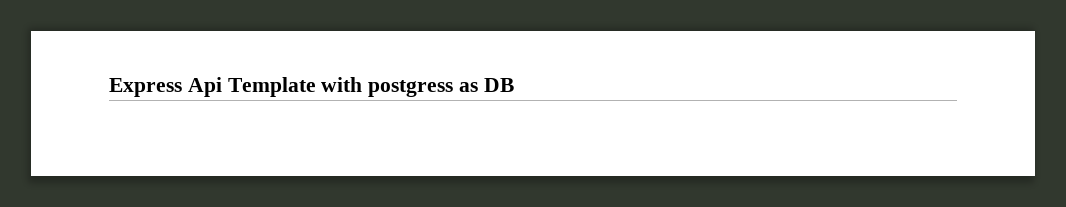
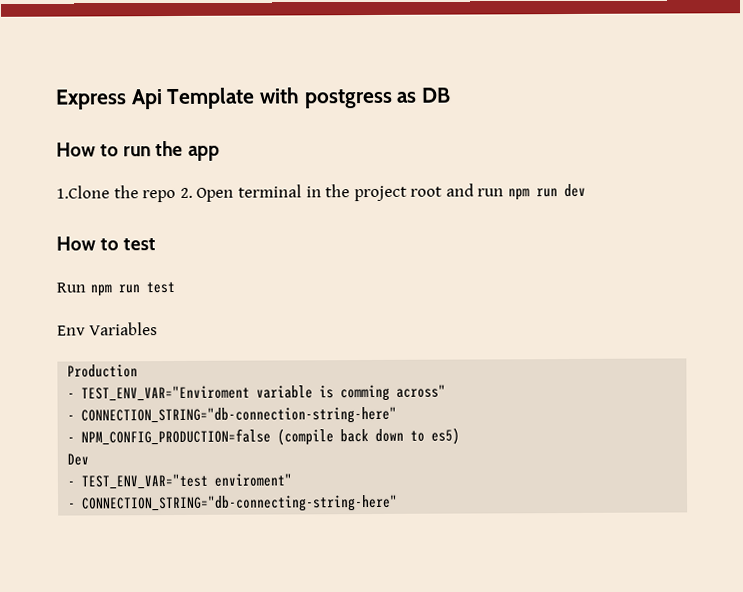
+ How to run the app
+ 1.Clone the repo 2. Open terminal in the project root and run npm run dev
+ How to test
+ Run npm run test
+ Env Variables
+ Production
+ - TEST_ENV_VAR="Enviroment variable is comming across"
+ - CONNECTION_STRING="db-connection-string-here"
+ - NPM_CONFIG_PRODUCTION=false (compile back down to es5)
+ Dev
+ - TEST_ENV_VAR="test enviroment"
+ - CONNECTION_STRING="db-connecting-string-here"

